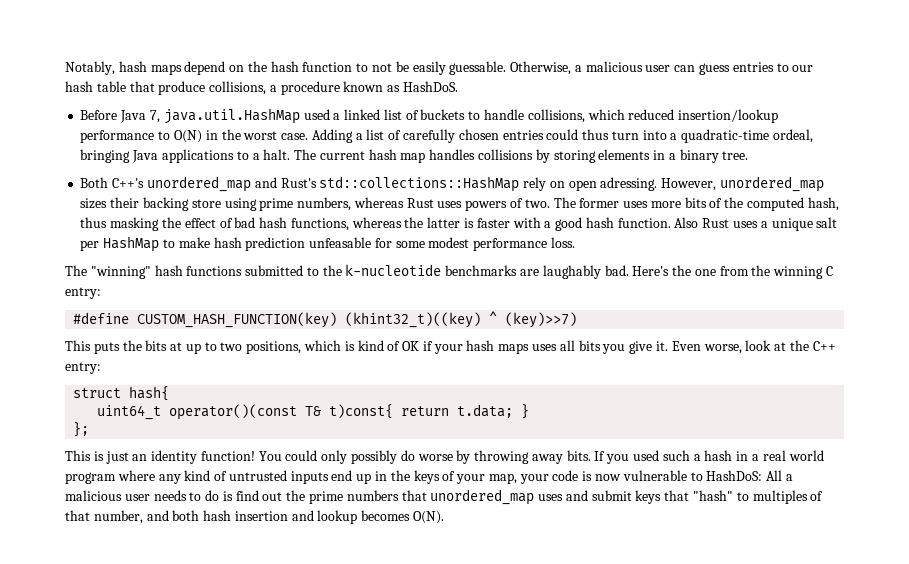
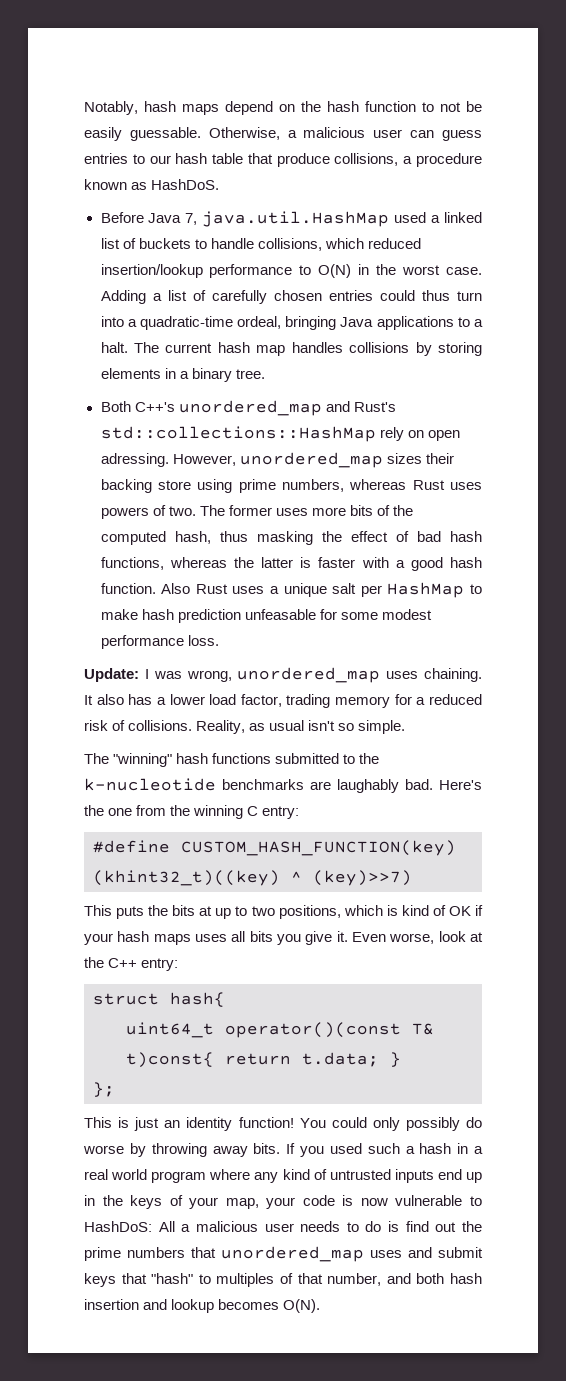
+ Update: I was wrong, unordered_map uses chaining. It also has a lower load factor, trading memory for a reduced risk of collisions. Reality, as usual isn't so simple.

